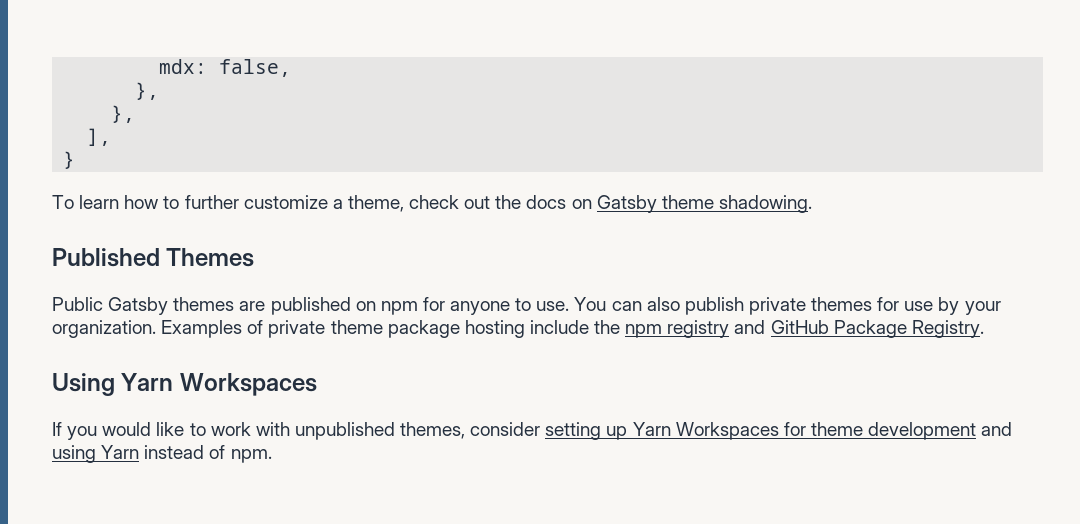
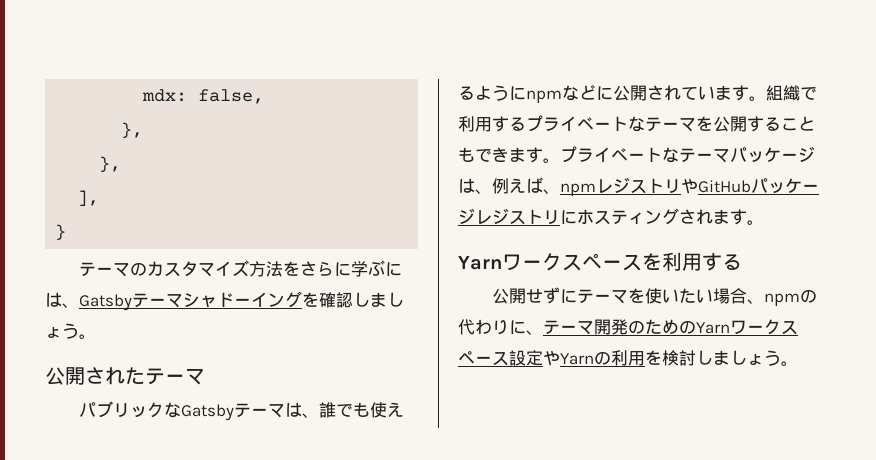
- To learn how to further customize a theme, check out the docs on Gatsby theme shadowing.
- Published Themes
- Public Gatsby themes are published on npm for anyone to use. You can also publish private themes for use by your organization. Examples of private theme package hosting include the npm registry and GitHub Package Registry.
- Using Yarn Workspaces
- If you would like to work with unpublished themes, consider setting up Yarn Workspaces for theme development and using Yarn instead of npm.
+ テーマのカスタマイズ方法をさらに学ぶには、Gatsbyテーマシャドーイングを確認しましょう。
+ 公開されたテーマ
+ パブリックなGatsbyテーマは、誰でも使えるようにnpmなどに公開されています。組織で利用するプライベートなテーマを公開することもできます。プライベートなテーマパッケージは、例えば、npmレジストリやGitHubパッケージレジストリにホスティングされます。
+ Yarnワークスペースを利用する
+ 公開せずにテーマを使いたい場合、npmの代わりに、テーマ開発のためのYarnワークスペース設定やYarnの利用を検討しましょう。

